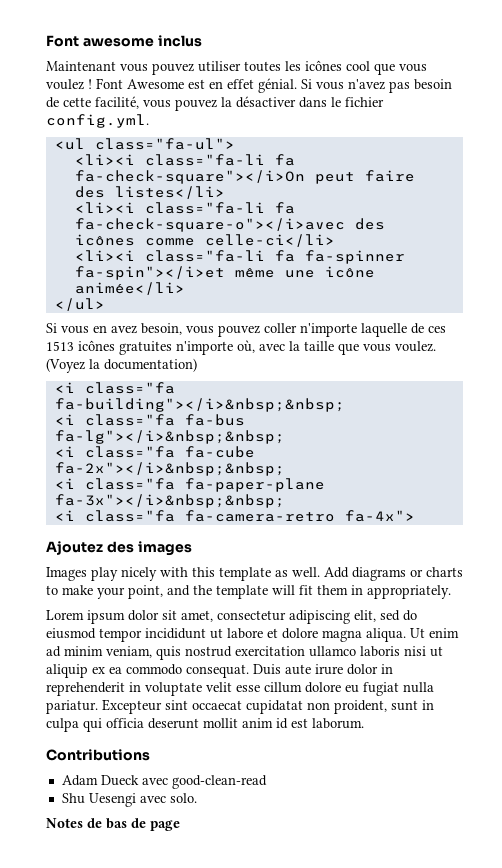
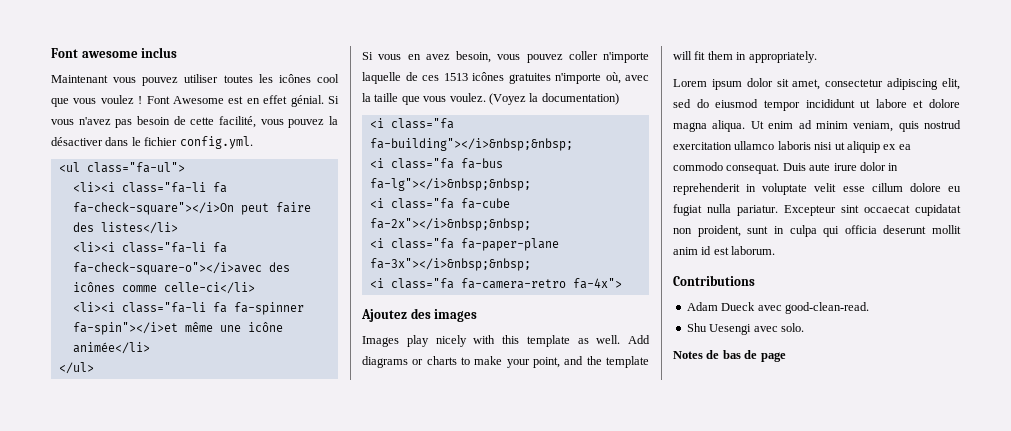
- Adam Dueck avec good-clean-read
+ Adam Dueck avec good-clean-read.

